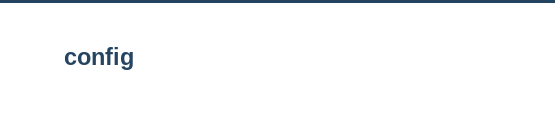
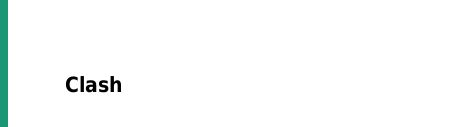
- config
+ Clash

